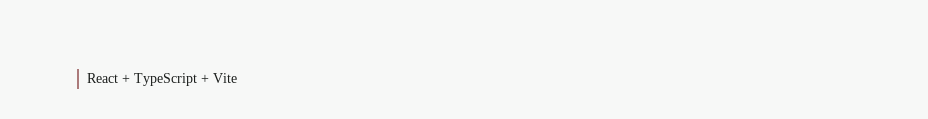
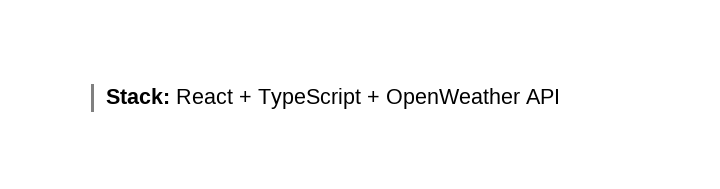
- React + TypeScript + Vite
+ Stack: React + TypeScript + OpenWeather API

